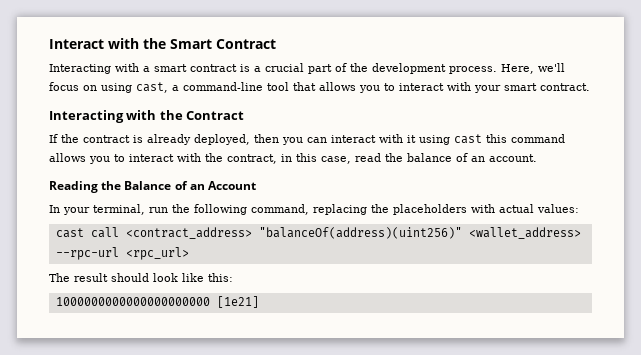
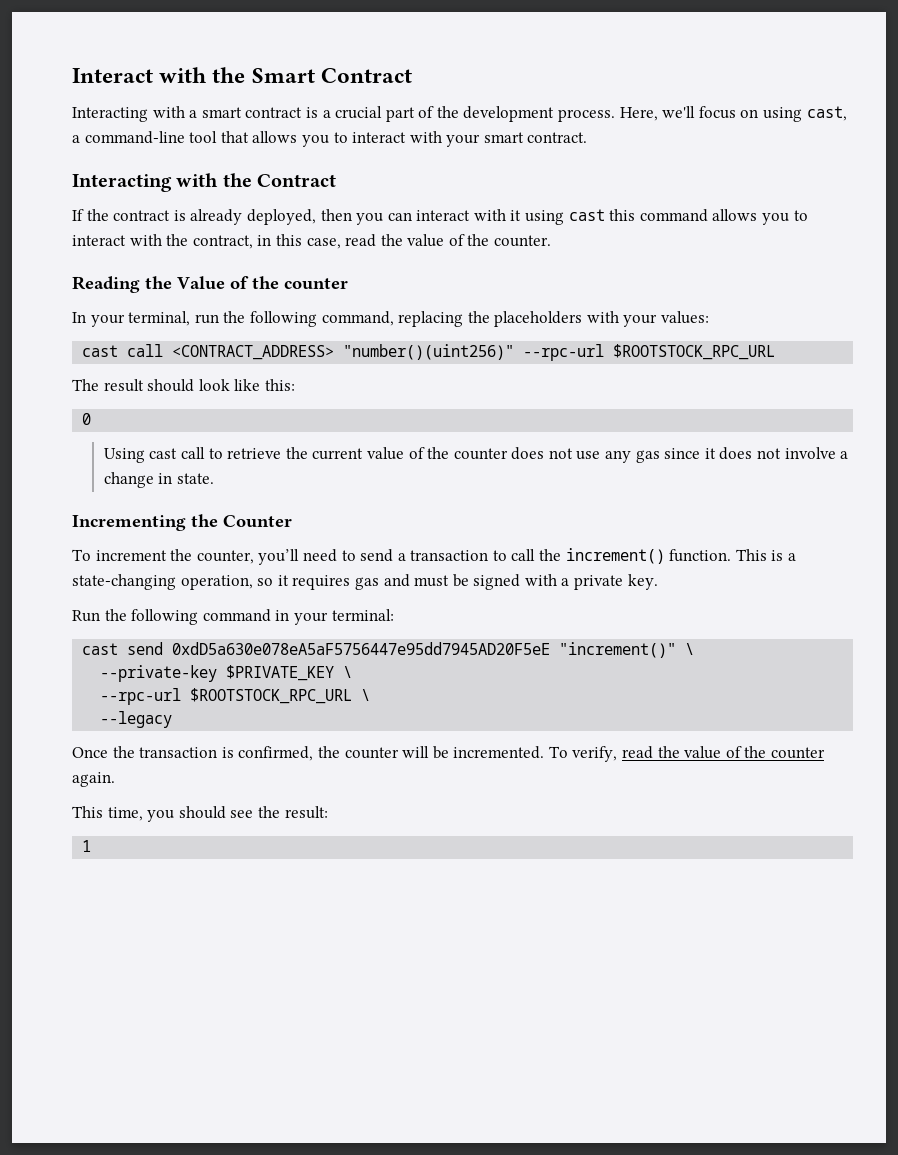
- If the contract is already deployed, then you can interact with it using cast this command allows you to interact with the contract, in this case, read the balance of an account.
- Reading the Balance of an Account
+ If the contract is already deployed, then you can interact with it using cast this command allows you to interact with the contract, in this case, read the value of the counter.
+ Reading the Value of the counter
- In your terminal, run the following command, replacing the placeholders with actual values:
+ In your terminal, run the following command, replacing the placeholders with your values:
- cast call <contract_address> "balanceOf(address)(uint256)" <wallet_address> --rpc-url <rpc_url>
+ cast call <CONTRACT_ADDRESS> "number()(uint256)" --rpc-url $ROOTSTOCK_RPC_URL
- 1000000000000000000000 [1e21]
+ 0
+ Using cast call to retrieve the current value of the counter does not use any gas since it does not involve a change in state.
+ Incrementing the Counter
+ To increment the counter, you’ll need to send a transaction to call the increment() function. This is a state-changing operation, so it requires gas and must be signed with a private key.
+ Run the following command in your terminal:
+ cast send 0xdD5a630e078eA5aF5756447e95dd7945AD20F5eE "increment()" \
+ --private-key $PRIVATE_KEY \
+ --rpc-url $ROOTSTOCK_RPC_URL \
+ --legacy
+ Once the transaction is confirmed, the counter will be incremented. To verify, read the value of the counter again.
+ This time, you should see the result:
+ 1

